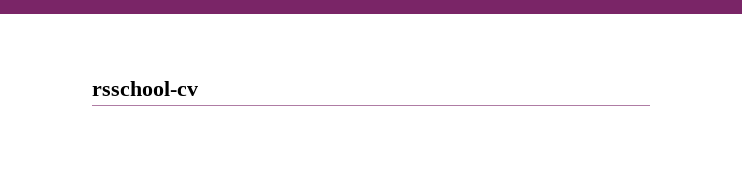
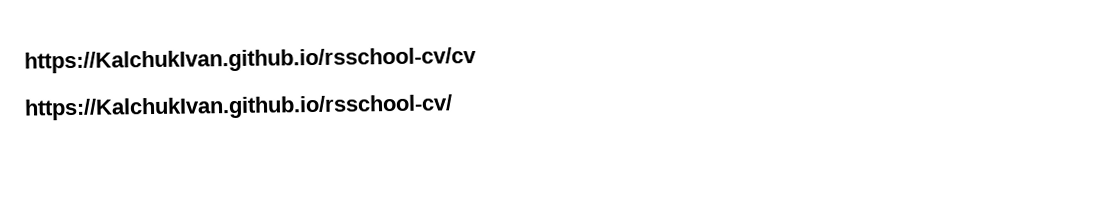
- rsschool-cv
+ https://KalchukIvan.github.io/rsschool-cv/cv
+ https://KalchukIvan.github.io/rsschool-cv/

